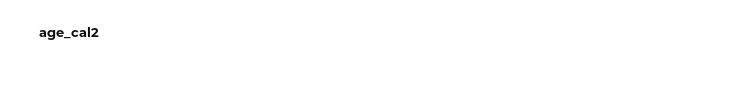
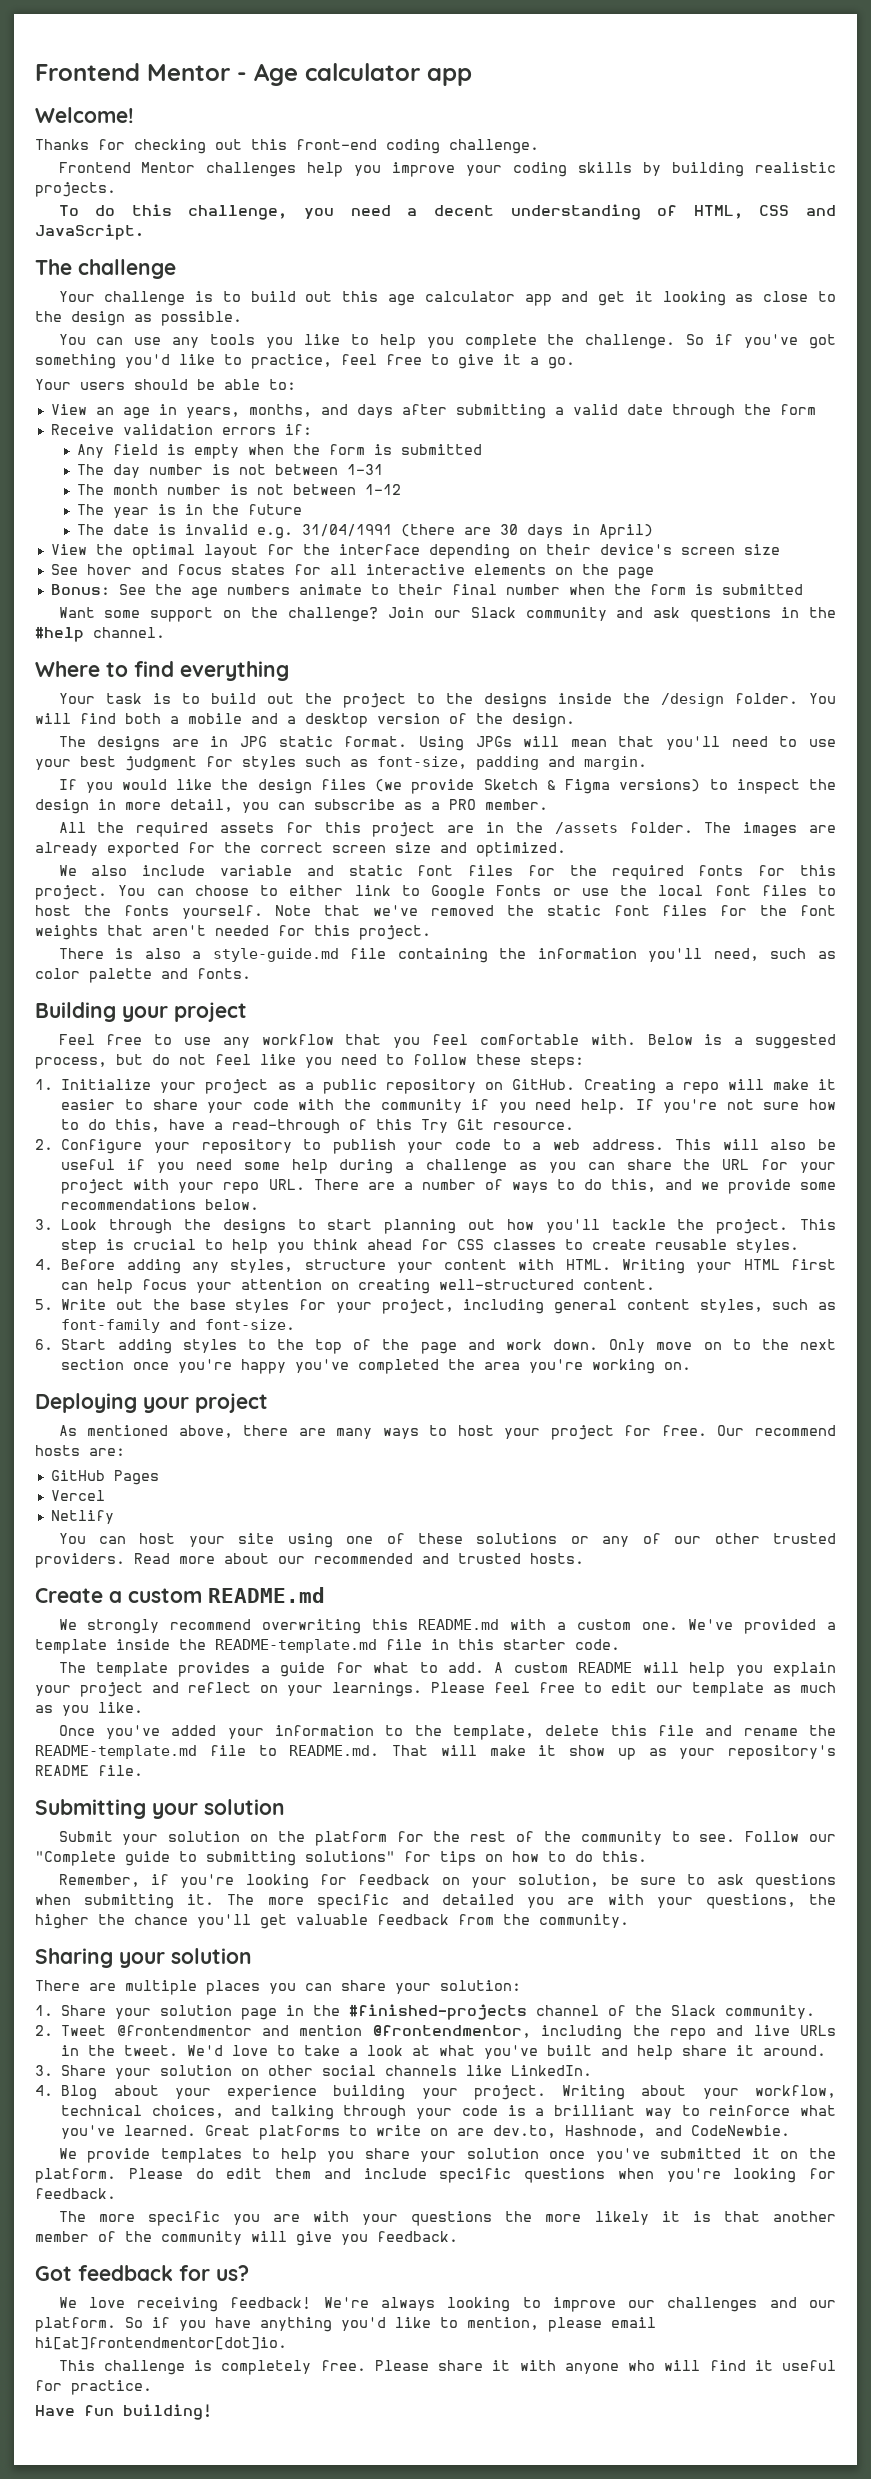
- age_cal2
+ Frontend Mentor - Age calculator app
+ Welcome!
+ Thanks for checking out this front-end coding challenge.
+ Frontend Mentor challenges help you improve your coding skills by building realistic projects.
+ To do this challenge, you need a decent understanding of HTML, CSS and JavaScript.
+ The challenge
+ Your challenge is to build out this age calculator app and get it looking as close to the design as possible.
+ You can use any tools you like to help you complete the challenge. So if you've got something you'd like to practice, feel free to give it a go.
+ Your users should be able to:
+ View an age in years, months, and days after submitting a valid date through the form
+ Receive validation errors if:
+ Any field is empty when the form is submitted
+ The day number is not between 1-31
+ The month number is not between 1-12
+ The year is in the future
+ The date is invalid e.g. 31/04/1991 (there are 30 days in April)
+ View the optimal layout for the interface depending on their device's screen size
+ See hover and focus states for all interactive elements on the page
+ Bonus: See the age numbers animate to their final number when the form is submitted
+ Want some support on the challenge? Join our Slack community and ask questions in the #help channel.
+ Where to find everything
+ Your task is to build out the project to the designs inside the /design folder. You will find both a mobile and a desktop version of the design.
+ The designs are in JPG static format. Using JPGs will mean that you'll need to use your best judgment for styles such as font-size, padding and margin.
+ If you would like the design files (we provide Sketch & Figma versions) to inspect the design in more detail, you can subscribe as a PRO member.
+ All the required assets for this project are in the /assets folder. The images are already exported for the correct screen size and optimized.
+ We also include variable and static font files for the required fonts for this project. You can choose to either link to Google Fonts or use the local font files to host the fonts yourself. Note that we've removed the static font files for the font weights that aren't needed for this project.
+ There is also a style-guide.md file containing the information you'll need, such as color palette and fonts.
+ Building your project
+ Feel free to use any workflow that you feel comfortable with. Below is a suggested process, but do not feel like you need to follow these steps:
+ 1. Initialize your project as a public repository on GitHub. Creating a repo will make it easier to share your code with the community if you need help. If you're not sure how to do this, have a read-through of this Try Git resource.
+ 2. Configure your repository to publish your code to a web address. This will also be useful if you need some help during a challenge as you can share the URL for your project with your repo URL. There are a number of ways to do this, and we provide some recommendations below.
+ 3. Look through the designs to start planning out how you'll tackle the project. This step is crucial to help you think ahead for CSS classes to create reusable styles.
+ 4. Before adding any styles, structure your content with HTML. Writing your HTML first can help focus your attention on creating well-structured content.
+ 5. Write out the base styles for your project, including general content styles, such as font-family and font-size.
+ 6. Start adding styles to the top of the page and work down. Only move on to the next section once you're happy you've completed the area you're working on.
+ Deploying your project
+ As mentioned above, there are many ways to host your project for free. Our recommend hosts are:
+ GitHub Pages
+ Vercel
+ Netlify
+ You can host your site using one of these solutions or any of our other trusted providers. Read more about our recommended and trusted hosts.
+ Create a custom README.md
+ We strongly recommend overwriting this README.md with a custom one. We've provided a template inside the README-template.md file in this starter code.
+ The template provides a guide for what to add. A custom README will help you explain your project and reflect on your learnings. Please feel free to edit our template as much as you like.
+ Once you've added your information to the template, delete this file and rename the README-template.md file to README.md. That will make it show up as your repository's README file.
+ Submitting your solution
+ Submit your solution on the platform for the rest of the community to see. Follow our "Complete guide to submitting solutions" for tips on how to do this.
+ Remember, if you're looking for feedback on your solution, be sure to ask questions when submitting it. The more specific and detailed you are with your questions, the higher the chance you'll get valuable feedback from the community.
+ Sharing your solution
+ There are multiple places you can share your solution:
+ 1. Share your solution page in the #finished-projects channel of the Slack community.
+ 2. Tweet @frontendmentor and mention @frontendmentor, including the repo and live URLs in the tweet. We'd love to take a look at what you've built and help share it around.
+ 3. Share your solution on other social channels like LinkedIn.
+ 4. Blog about your experience building your project. Writing about your workflow, technical choices, and talking through your code is a brilliant way to reinforce what you've learned. Great platforms to write on are dev.to, Hashnode, and CodeNewbie.
+ We provide templates to help you share your solution once you've submitted it on the platform. Please do edit them and include specific questions when you're looking for feedback.
+ The more specific you are with your questions the more likely it is that another member of the community will give you feedback.
+ Got feedback for us?
+ We love receiving feedback! We're always looking to improve our challenges and our platform. So if you have anything you'd like to mention, please email hi[at]frontendmentor[dot]io.
+ This challenge is completely free. Please share it with anyone who will find it useful for practice.
+ Have fun building!

